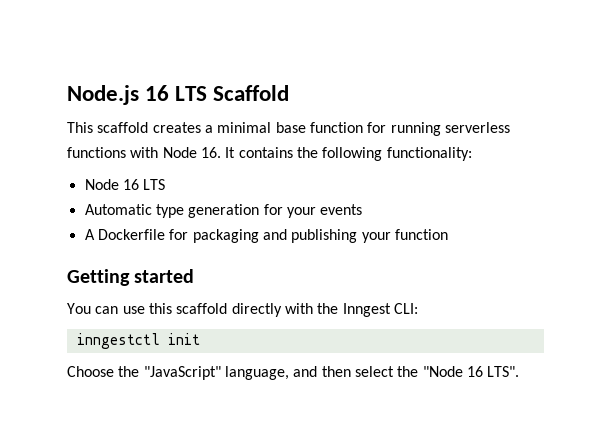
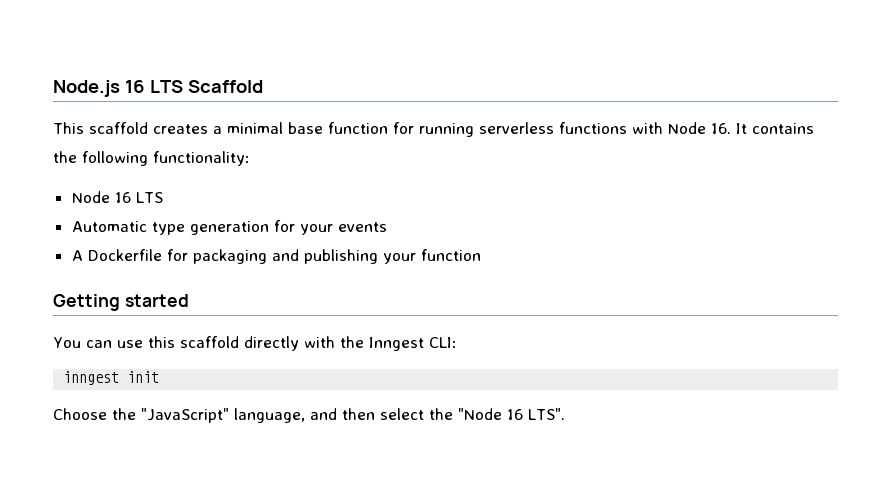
- inngestctl init
+ inngest init

